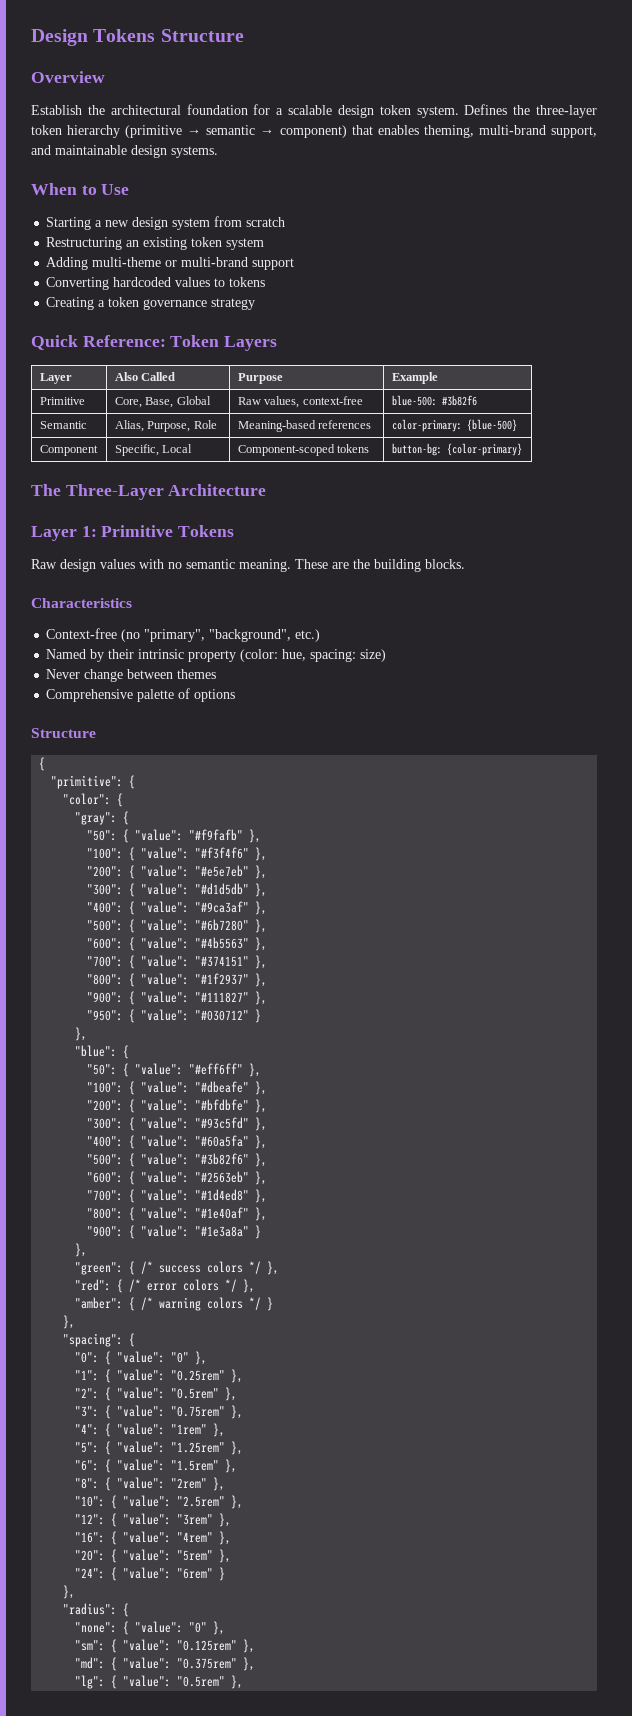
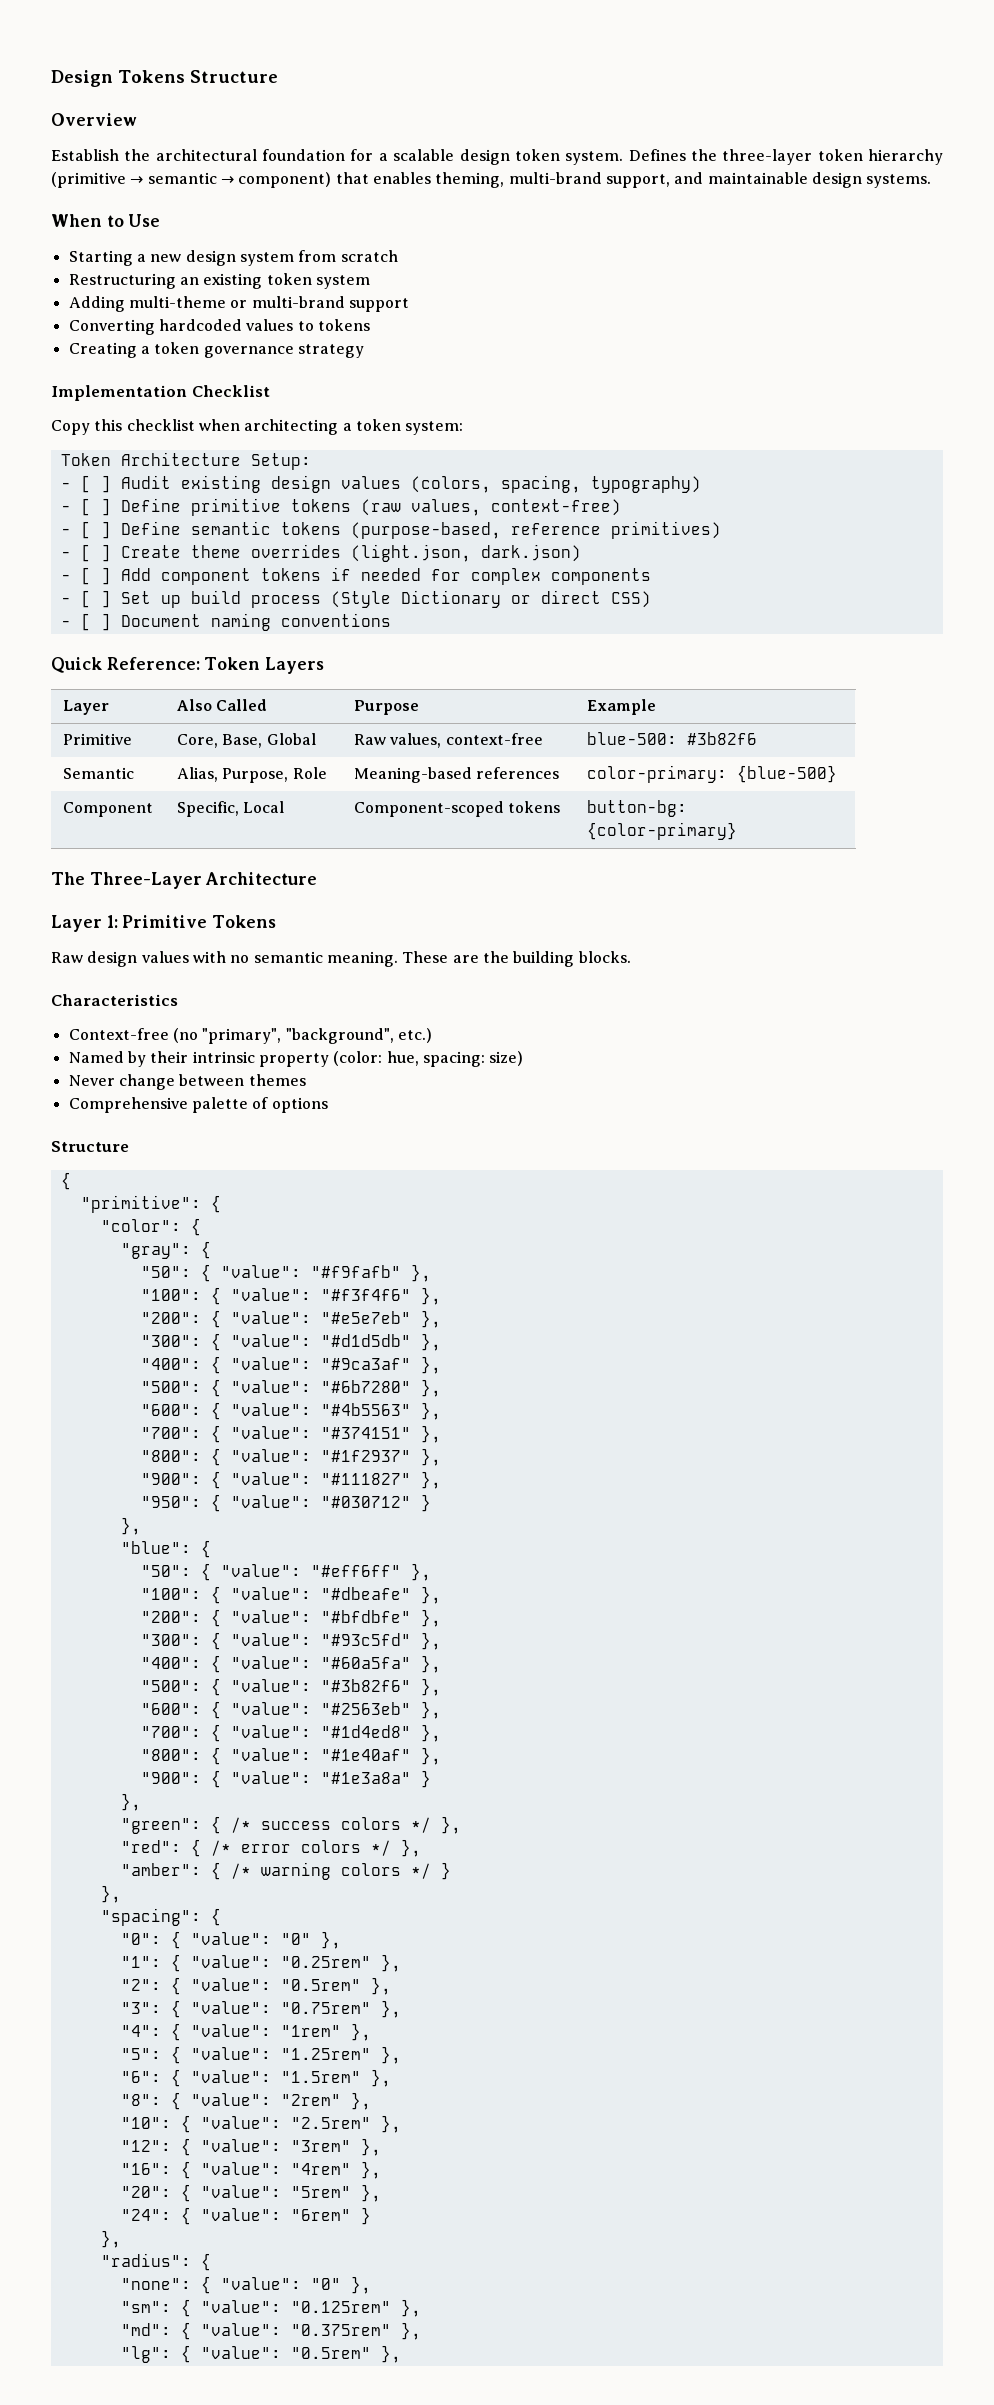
+ Implementation Checklist
+ Copy this checklist when architecting a token system:
+ Token Architecture Setup:
+ - [ ] Audit existing design values (colors, spacing, typography)
+ - [ ] Define primitive tokens (raw values, context-free)
+ - [ ] Define semantic tokens (purpose-based, reference primitives)
+ - [ ] Create theme overrides (light.json, dark.json)
+ - [ ] Add component tokens if needed for complex components
+ - [ ] Set up build process (Style Dictionary or direct CSS)
+ - [ ] Document naming conventions

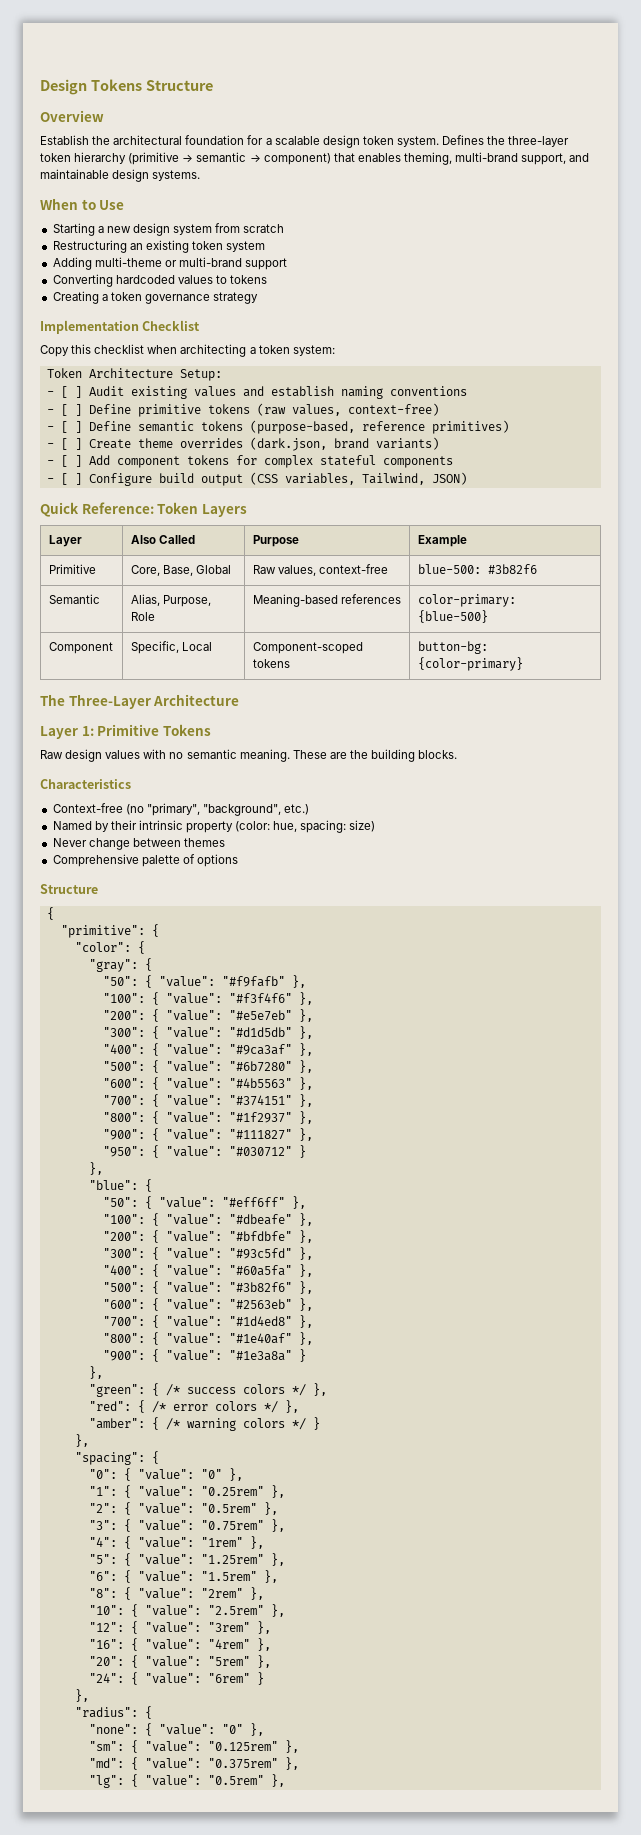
- - [ ] Audit existing design values (colors, spacing, typography)
+ - [ ] Audit existing values and establish naming conventions
- - [ ] Create theme overrides (light.json, dark.json)
+ - [ ] Create theme overrides (dark.json, brand variants)
- - [ ] Add component tokens if needed for complex components
+ - [ ] Add component tokens for complex stateful components
- - [ ] Set up build process (Style Dictionary or direct CSS)
- - [ ] Document naming conventions
+ - [ ] Configure build output (CSS variables, Tailwind, JSON)

